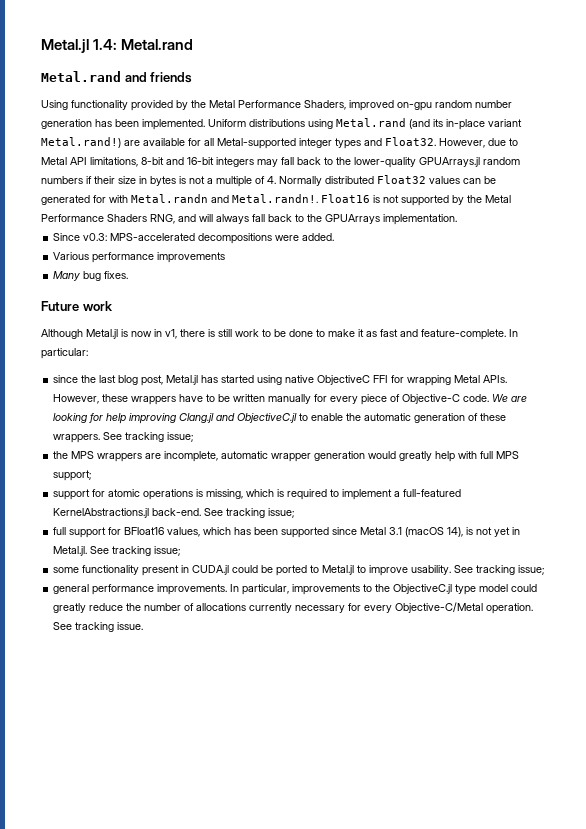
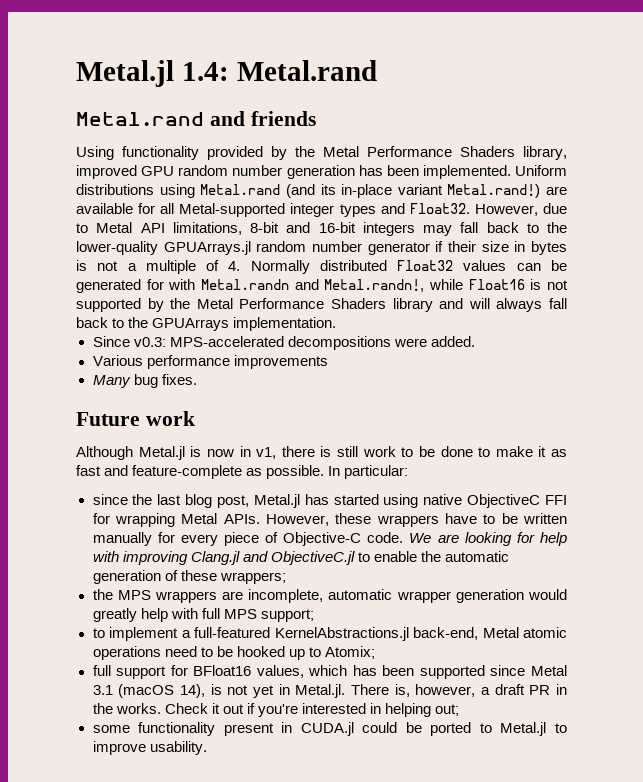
- Using functionality provided by the Metal Performance Shaders, improved on-gpu random number generation has been implemented.
+ Using functionality provided by the Metal Performance Shaders library, improved GPU random number generation has been implemented.
- However, due to Metal API limitations, 8-bit and 16-bit integers may fall back to the lower-quality GPUArrays.jl random numbers if their size in bytes is not a multiple of 4. Normally distributed Float32 values can be generated for with Metal.randn and Metal.randn!. Float16 is not supported by the Metal Performance Shaders RNG, and will always fall back to the GPUArrays implementation.
+ However, due to Metal API limitations, 8-bit and 16-bit integers may fall back to the lower-quality GPUArrays.jl random number generator if their size in bytes is not a multiple of 4. Normally distributed Float32 values can be generated for with Metal.randn and Metal.randn!, while Float16 is not supported by the Metal Performance Shaders library and will always fall back to the GPUArrays implementation.
- Although Metal.jl is now in v1, there is still work to be done to make it as fast and feature-complete.
+ Although Metal.jl is now in v1, there is still work to be done to make it as fast and feature-complete as possible.
- We are looking for help improving Clang.jl and ObjectiveC.jl to enable the automatic generation of these wrappers. See tracking issue;
+ We are looking for help with improving Clang.jl and ObjectiveC.jl to enable the automatic generation of these wrappers;
- support for atomic operations is missing, which is required to implement a full-featured KernelAbstractions.jl back-end. See tracking issue;
+ to implement a full-featured KernelAbstractions.jl back-end, Metal atomic operations need to be hooked up to Atomix;
- full support for BFloat16 values, which has been supported since Metal 3.1 (macOS 14), is not yet in Metal.jl. See tracking issue;
+ full support for BFloat16 values, which has been supported since Metal 3.1 (macOS 14), is not yet in Metal.jl. There is, however, a draft PR in the works. Check it out if you're interested in helping out;
- some functionality present in CUDA.jl could be ported to Metal.jl to improve usability. See tracking issue;
- general performance improvements. In particular, improvements to the ObjectiveC.jl type model could greatly reduce the number of allocations currently necessary for every Objective-C/Metal operation. See tracking issue.
+ some functionality present in CUDA.jl could be ported to Metal.jl to improve usability.

